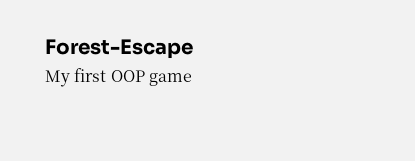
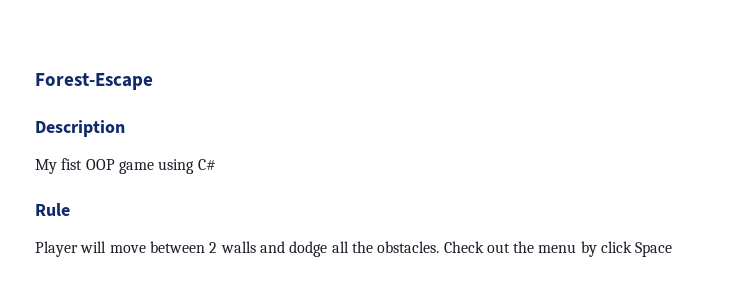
+ Description
- My first OOP game
+ My fist OOP game using C#
+ Rule
+ Player will move between 2 walls and dodge all the obstacles. Check out the menu by click Space

